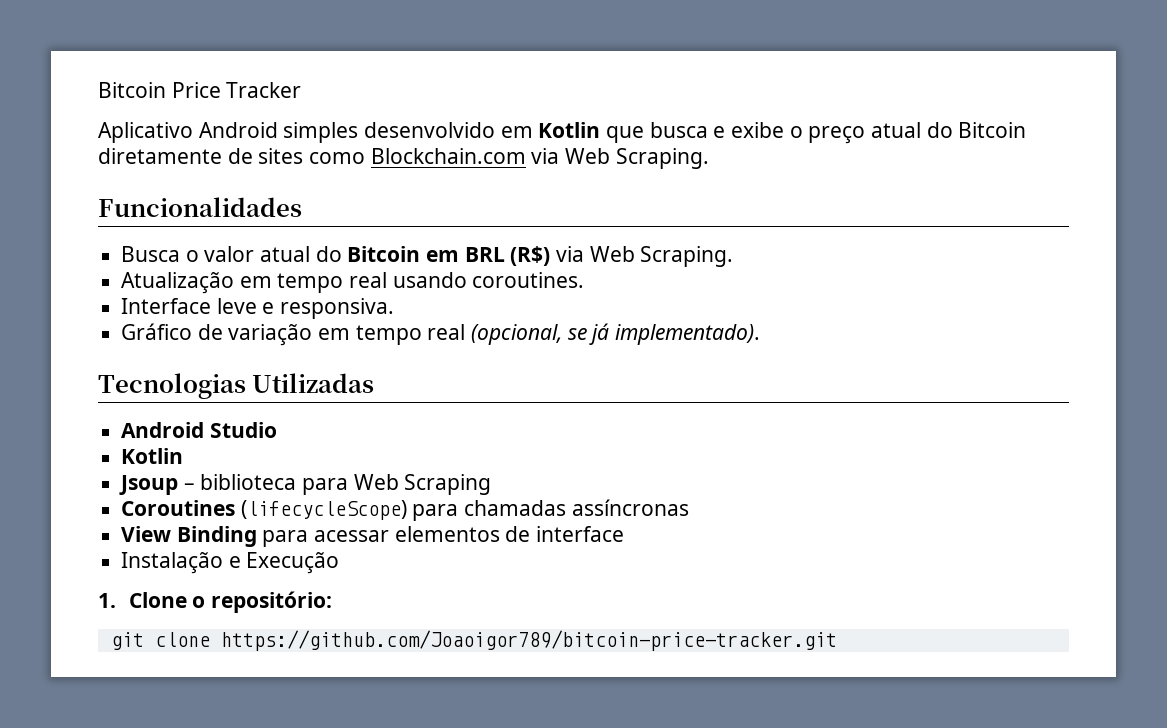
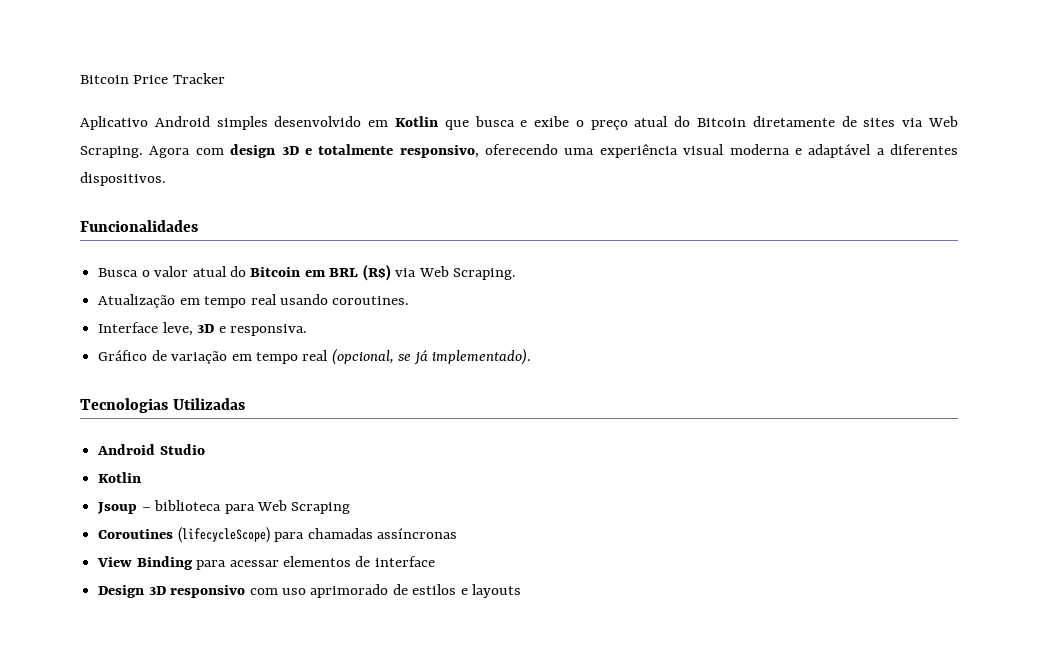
- Aplicativo Android simples desenvolvido em Kotlin que busca e exibe o preço atual do Bitcoin diretamente de sites como Blockchain.com via Web Scraping.
+ Aplicativo Android simples desenvolvido em Kotlin que busca e exibe o preço atual do Bitcoin diretamente de sites via Web Scraping. Agora com design 3D e totalmente responsivo, oferecendo uma experiência visual moderna e adaptável a diferentes dispositivos.
- Interface leve e responsiva.
+ Interface leve, 3D e responsiva.
- Instalação e Execução
- 1. Clone o repositório:
- git clone https://github.com/Joaoigor789/bitcoin-price-tracker.git
+ Design 3D responsivo com uso aprimorado de estilos e layouts

